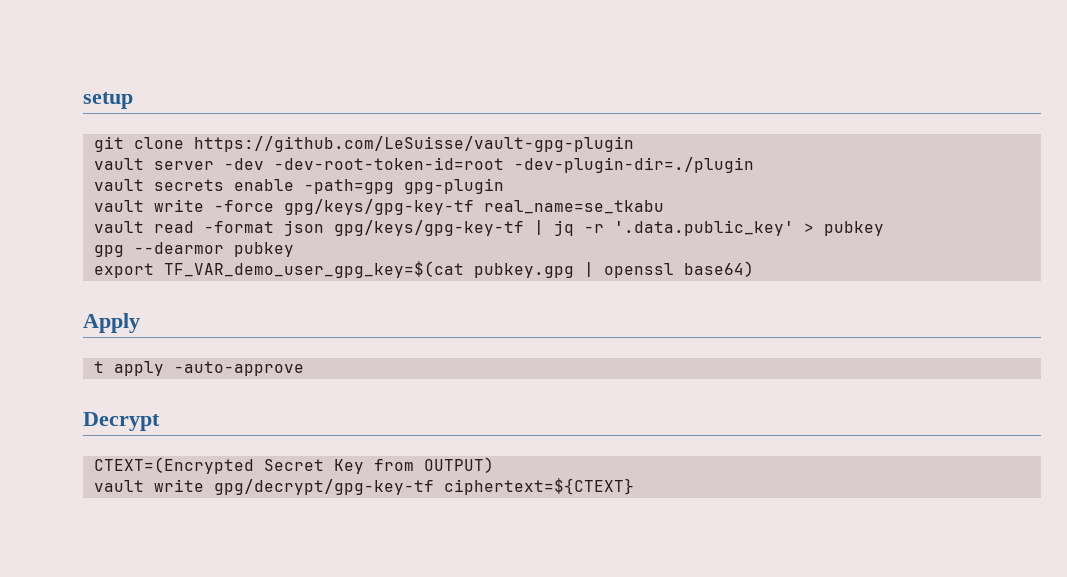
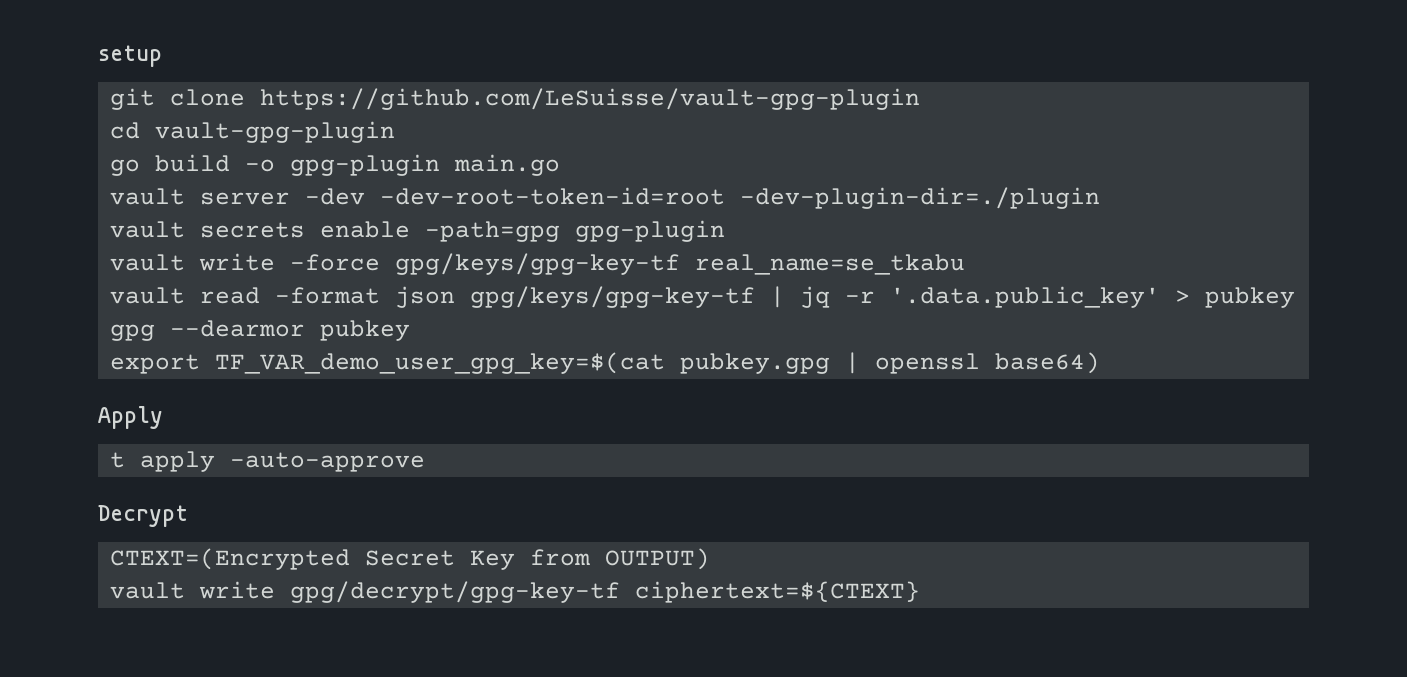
+ cd vault-gpg-plugin
+ go build -o gpg-plugin main.go

